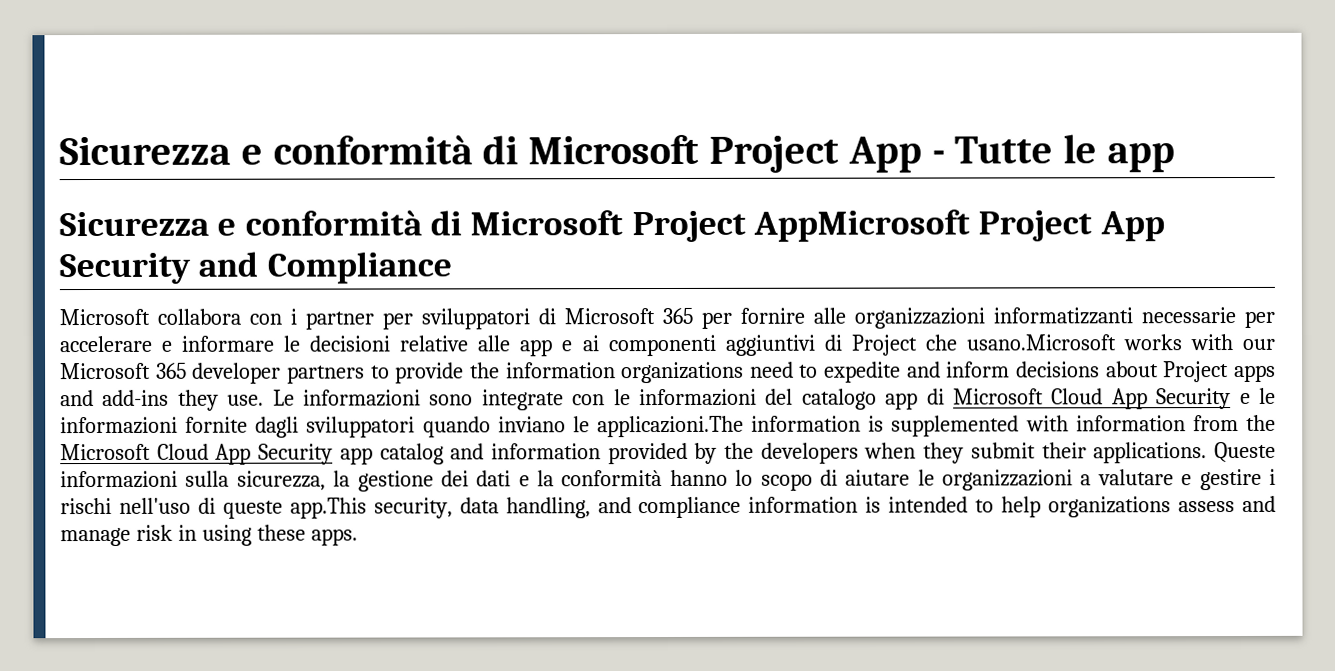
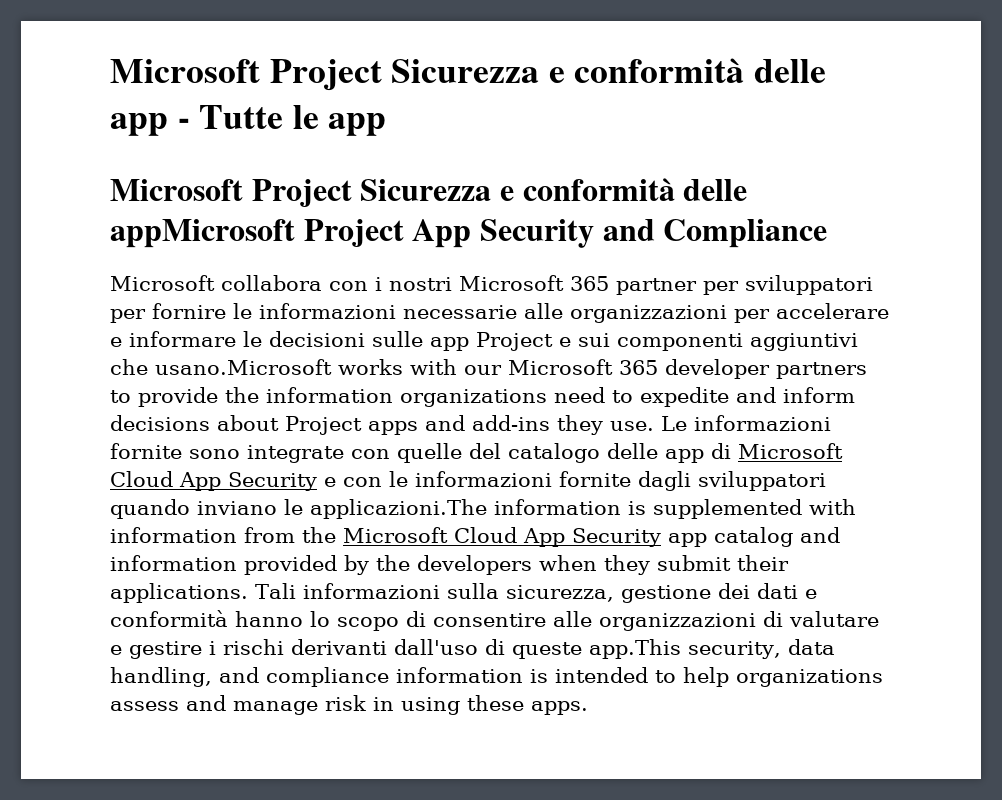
- Sicurezza e conformità di Microsoft Project App - Tutte le app
+ Microsoft Project Sicurezza e conformità delle app - Tutte le app
- Sicurezza e conformità di Microsoft Project AppMicrosoft Project App Security and Compliance
+ Microsoft Project Sicurezza e conformità delle appMicrosoft Project App Security and Compliance
- Microsoft collabora con i partner per sviluppatori di Microsoft 365 per fornire alle organizzazioni informatizzanti necessarie per accelerare e informare le decisioni relative alle app e ai componenti aggiuntivi di Project che usano.Microsoft works with our Microsoft 365 developer partners to provide the information organizations need to expedite and inform decisions about Project apps and add-ins they use.
+ Microsoft collabora con i nostri Microsoft 365 partner per sviluppatori per fornire le informazioni necessarie alle organizzazioni per accelerare e informare le decisioni sulle app Project e sui componenti aggiuntivi che usano.Microsoft works with our Microsoft 365 developer partners to provide the information organizations need to expedite and inform decisions about Project apps and add-ins they use.
- Le informazioni sono integrate con le informazioni del catalogo app di Microsoft Cloud App Security e le informazioni fornite dagli sviluppatori quando inviano le applicazioni.The information is supplemented with information from the Microsoft Cloud App Security app catalog and information provided by the developers when they submit their applications.
+ Le informazioni fornite sono integrate con quelle del catalogo delle app di Microsoft Cloud App Security e con le informazioni fornite dagli sviluppatori quando inviano le applicazioni.The information is supplemented with information from the Microsoft Cloud App Security app catalog and information provided by the developers when they submit their applications.
- Queste informazioni sulla sicurezza, la gestione dei dati e la conformità hanno lo scopo di aiutare le organizzazioni a valutare e gestire i rischi nell'uso di queste app.This security, data handling, and compliance information is intended to help organizations assess and manage risk in using these apps.
+ Tali informazioni sulla sicurezza, gestione dei dati e conformità hanno lo scopo di consentire alle organizzazioni di valutare e gestire i rischi derivanti dall'uso di queste app.This security, data handling, and compliance information is intended to help organizations assess and manage risk in using these apps.

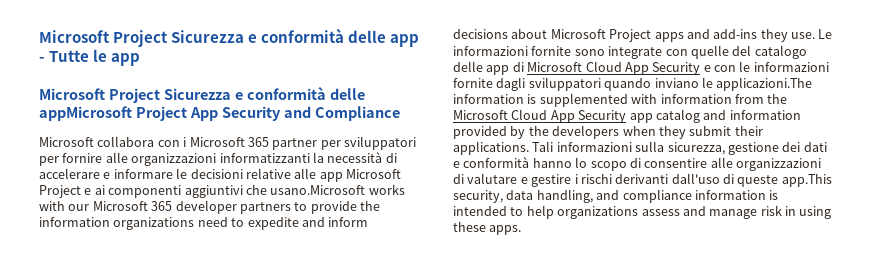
- Microsoft collabora con i nostri Microsoft 365 partner per sviluppatori per fornire le informazioni necessarie alle organizzazioni per accelerare e informare le decisioni sulle app Project e sui componenti aggiuntivi che usano.Microsoft works with our Microsoft 365 developer partners to provide the information organizations need to expedite and inform decisions about Project apps and add-ins they use.
+ Microsoft collabora con i Microsoft 365 partner per sviluppatori per fornire alle organizzazioni informatizzanti la necessità di accelerare e informare le decisioni relative alle app Microsoft Project e ai componenti aggiuntivi che usano.Microsoft works with our Microsoft 365 developer partners to provide the information organizations need to expedite and inform decisions about Microsoft Project apps and add-ins they use.

